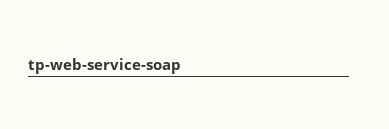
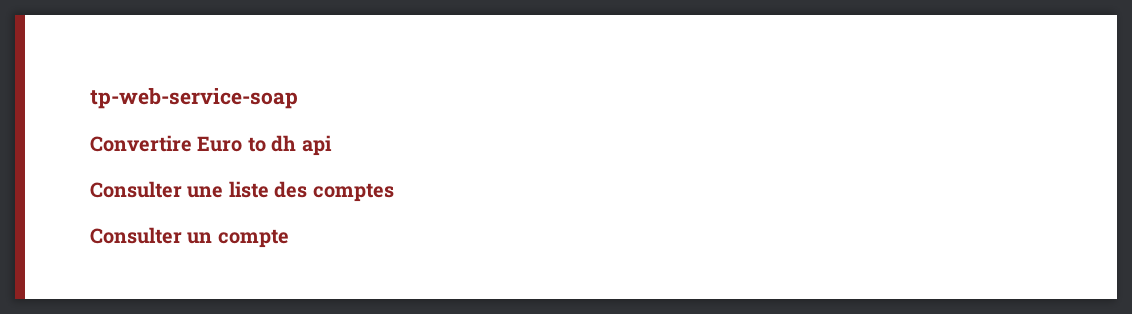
+ Convertire Euro to dh api
+ Consulter une liste des comptes
+ Consulter un compte

